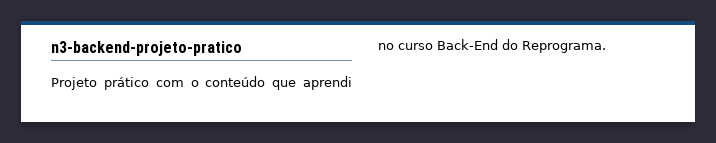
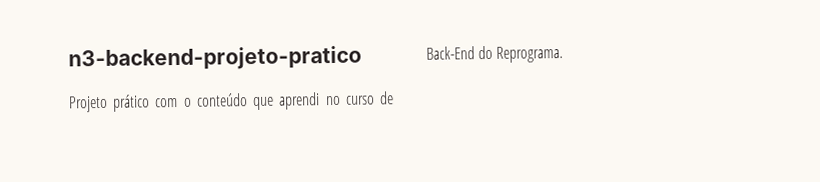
- Projeto prático com o conteúdo que aprendi no curso Back-End do Reprograma.
+ Projeto prático com o conteúdo que aprendi no curso de Back-End do Reprograma.

